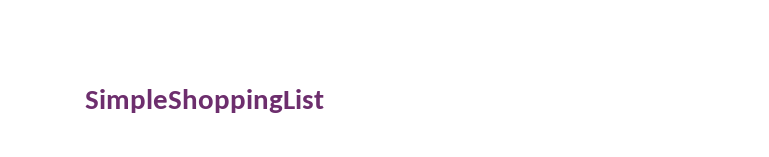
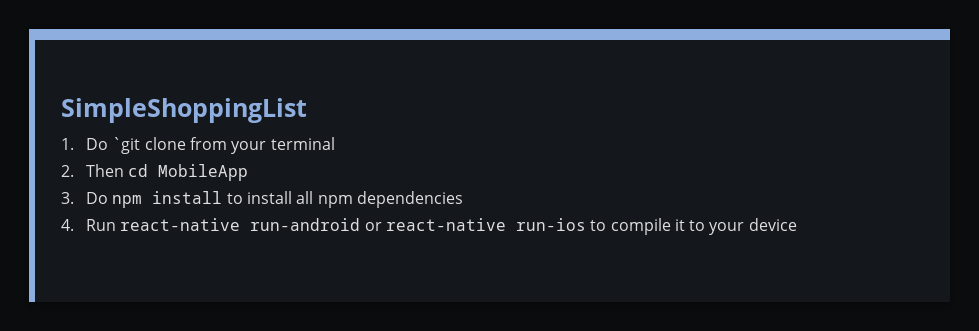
+ 1. Do `git clone from your terminal
+ 2. Then cd MobileApp
+ 3. Do npm install to install all npm dependencies
+ 4. Run react-native run-android or react-native run-ios to compile it to your device

